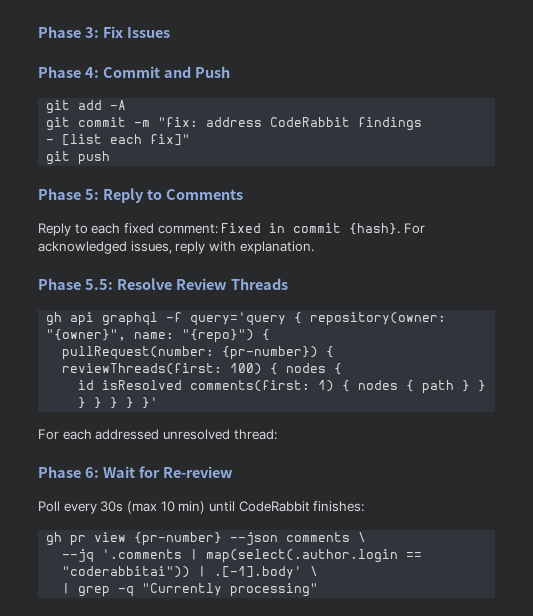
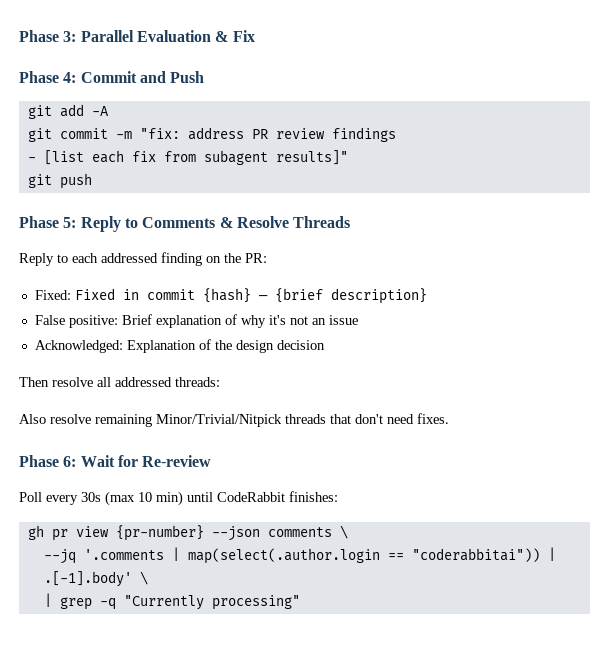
- Phase 3: Fix Issues
+ Phase 3: Parallel Evaluation & Fix
- git commit -m "fix: address CodeRabbit findings
+ git commit -m "fix: address PR review findings
- - [list each fix]"
+ - [list each fix from subagent results]"
- Phase 5: Reply to Comments
+ Phase 5: Reply to Comments & Resolve Threads
- Reply to each fixed comment: Fixed in commit {hash}. For acknowledged issues, reply with explanation.
- Phase 5.5: Resolve Review Threads
- gh api graphql -f query='query { repository(owner: "{owner}", name: "{repo}") {
- pullRequest(number: {pr-number}) { reviewThreads(first: 100) { nodes {
- id isResolved comments(first: 1) { nodes { path } } } } } } }'
- For each addressed unresolved thread:
+ Reply to each addressed finding on the PR:
+ Fixed: Fixed in commit {hash} — {brief description}
+ False positive: Brief explanation of why it's not an issue
+ Acknowledged: Explanation of the design decision
+ Then resolve all addressed threads:
+ Also resolve remaining Minor/Trivial/Nitpick threads that don't need fixes.

